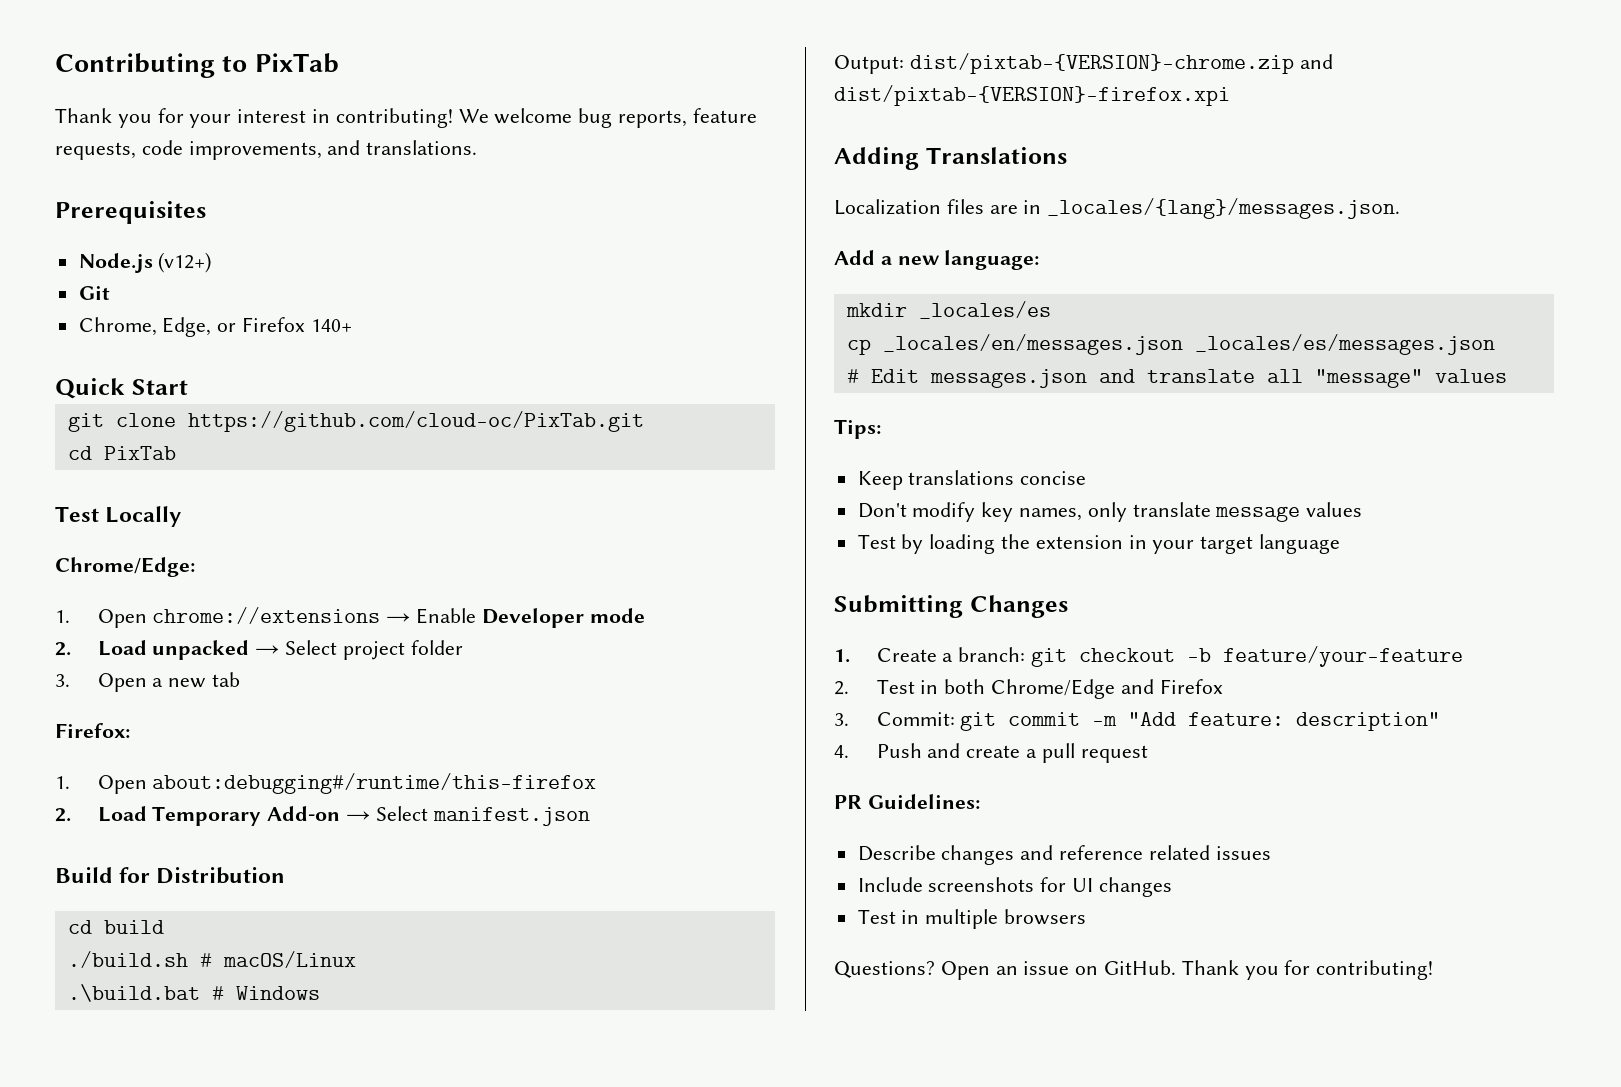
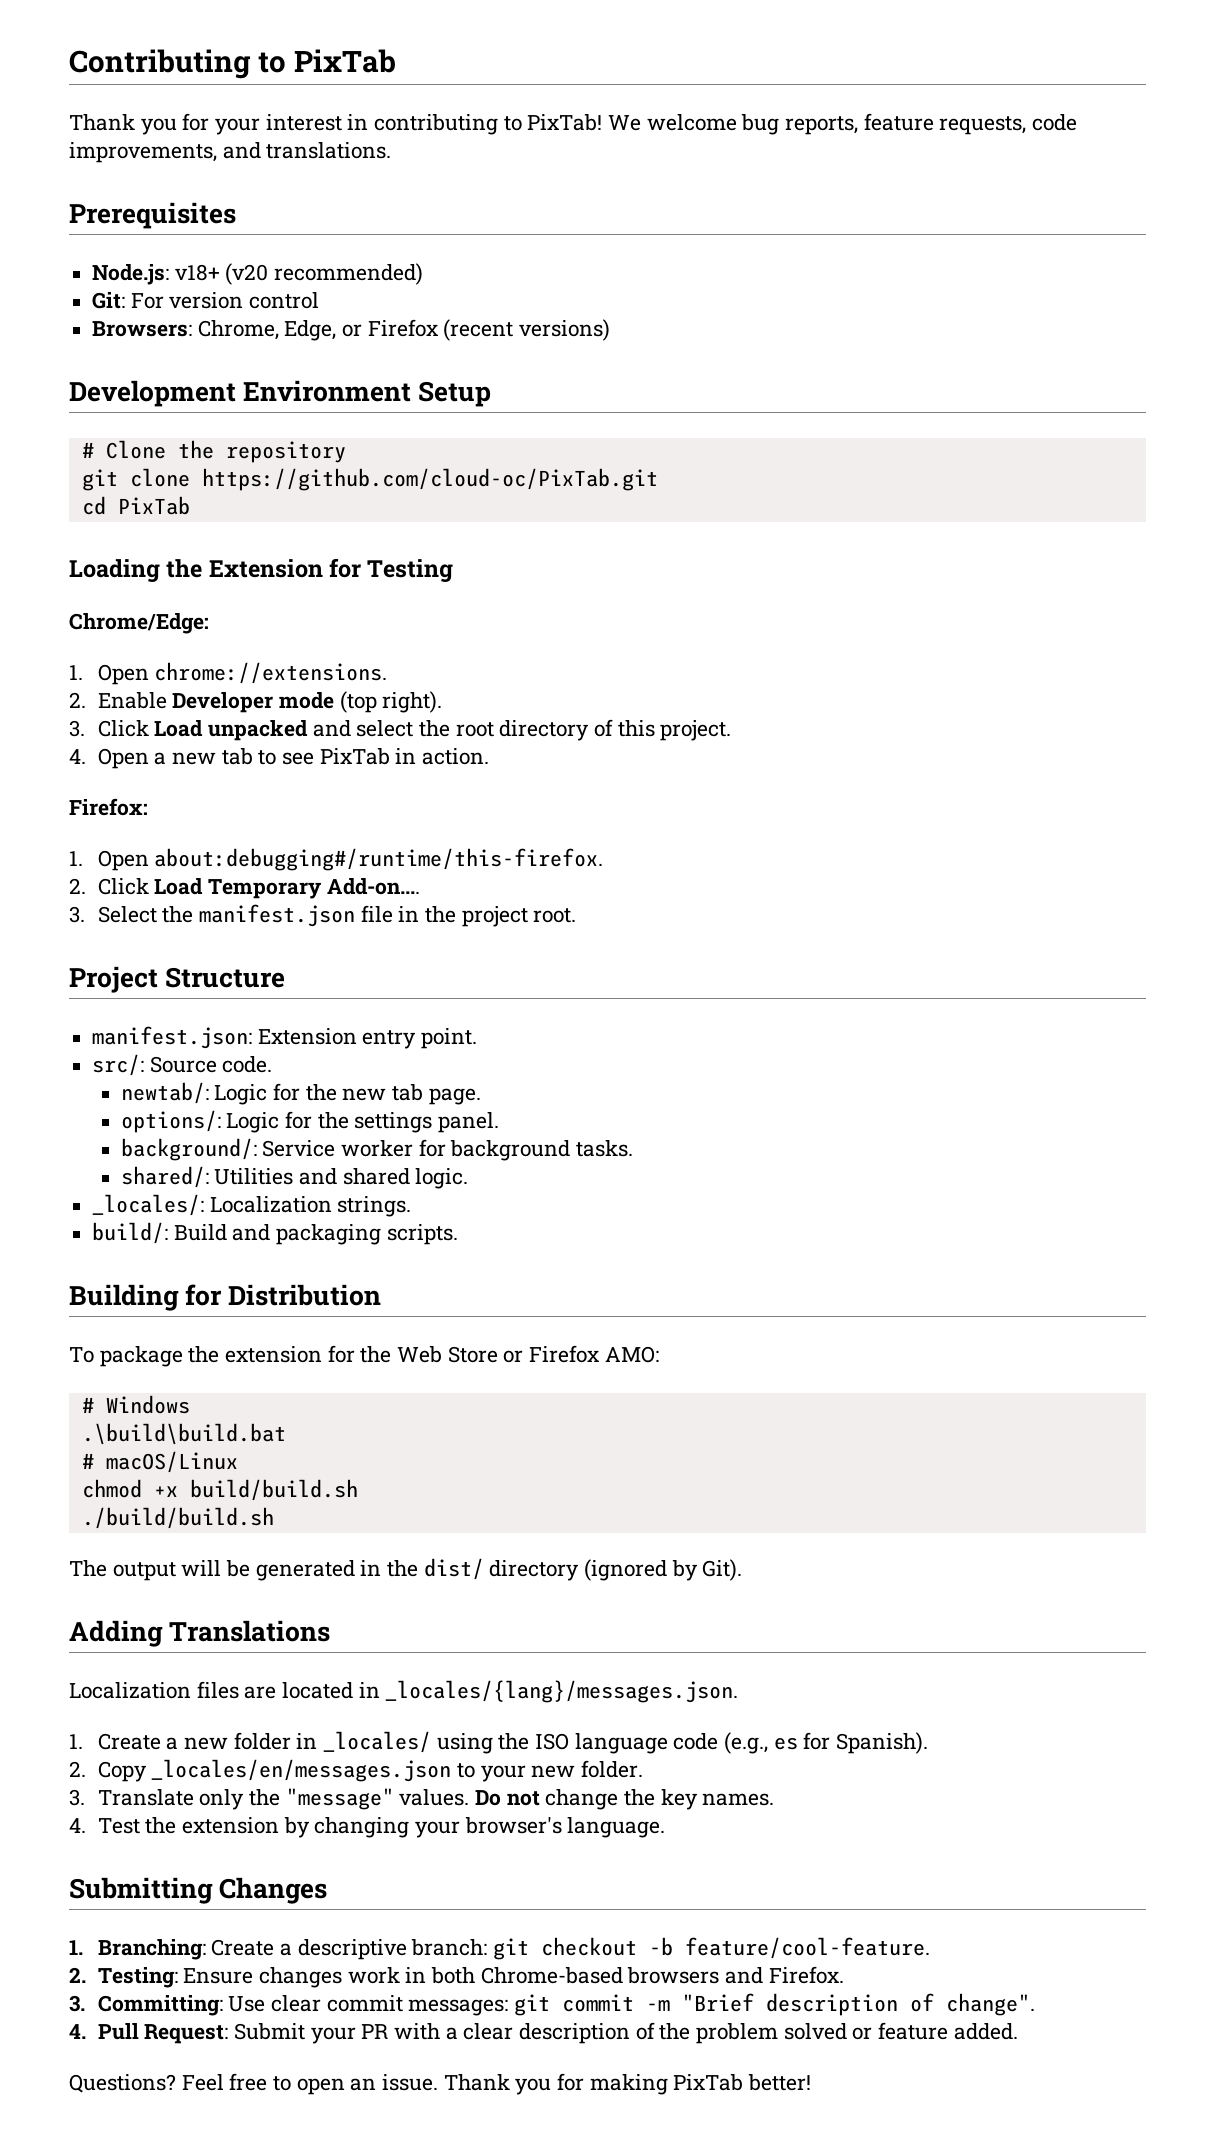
- Thank you for your interest in contributing!
+ Thank you for your interest in contributing to PixTab!
- Node.js (v12+)
- Git
- Chrome, Edge, or Firefox 140+
- Quick Start
+ Node.js: v18+ (v20 recommended)
+ Git: For version control
+ Browsers: Chrome, Edge, or Firefox (recent versions)
+ Development Environment Setup
+ # Clone the repository
- Test Locally
+ Loading the Extension for Testing
- 1. Open chrome://extensions → Enable Developer mode
- 2. Load unpacked → Select project folder
- 3. Open a new tab
+ 1. Open chrome://extensions.
+ 2. Enable Developer mode (top right).
+ 3. Click Load unpacked and select the root directory of this project.
+ 4. Open a new tab to see PixTab in action.
- 1. Open about:debugging#/runtime/this-firefox
- 2. Load Temporary Add-on → Select manifest.json
- Build for Distribution
- cd build
- ./build.sh # macOS/Linux
- .\build.bat # Windows
- Output: dist/pixtab-{VERSION}-chrome.zip and dist/pixtab-{VERSION}-firefox.xpi
+ 1. Open about:debugging#/runtime/this-firefox.
+ 2. Click Load Temporary Add-on....
+ 3. Select the manifest.json file in the project root.
+ Project Structure
+ manifest.json: Extension entry point.
+ src/: Source code.
+ newtab/: Logic for the new tab page.
+ options/: Logic for the settings panel.
+ background/: Service worker for background tasks.
+ shared/: Utilities and shared logic.
+ _locales/: Localization strings.
+ build/: Build and packaging scripts.
+ Building for Distribution
+ To package the extension for the Web Store or Firefox AMO:
+ # Windows
+ .\build\build.bat
+ # macOS/Linux
+ chmod +x build/build.sh
+ ./build/build.sh
+ The output will be generated in the dist/ directory (ignored by Git).
- Localization files are in _locales/{lang}/messages.json.
+ Localization files are located in _locales/{lang}/messages.json.
- Add a new language:
- mkdir _locales/es
- cp _locales/en/messages.json _locales/es/messages.json
- # Edit messages.json and translate all "message" values
- Tips:
- Keep translations concise
- Don't modify key names, only translate message values
- Test by loading the extension in your target language
+ 1. Create a new folder in _locales/ using the ISO language code (e.g., es for Spanish).
+ 2. Copy _locales/en/messages.json to your new folder.
+ 3. Translate only the "message" values. Do not change the key names.
+ 4. Test the extension by changing your browser's language.
- 1. Create a branch: git checkout -b feature/your-feature
- 2. Test in both Chrome/Edge and Firefox
- 3. Commit: git commit -m "Add feature: description"
- 4. Push and create a pull request
- PR Guidelines:
- Describe changes and reference related issues
- Include screenshots for UI changes
- Test in multiple browsers
- Questions? Open an issue on GitHub. Thank you for contributing!
+ 1. Branching: Create a descriptive branch: git checkout -b feature/cool-feature.
+ 2. Testing: Ensure changes work in both Chrome-based browsers and Firefox.
+ 3. Committing: Use clear commit messages: git commit -m "Brief description of change".
+ 4. Pull Request: Submit your PR with a clear description of the problem solved or feature added.
+ Questions? Feel free to open an issue. Thank you for making PixTab better!

